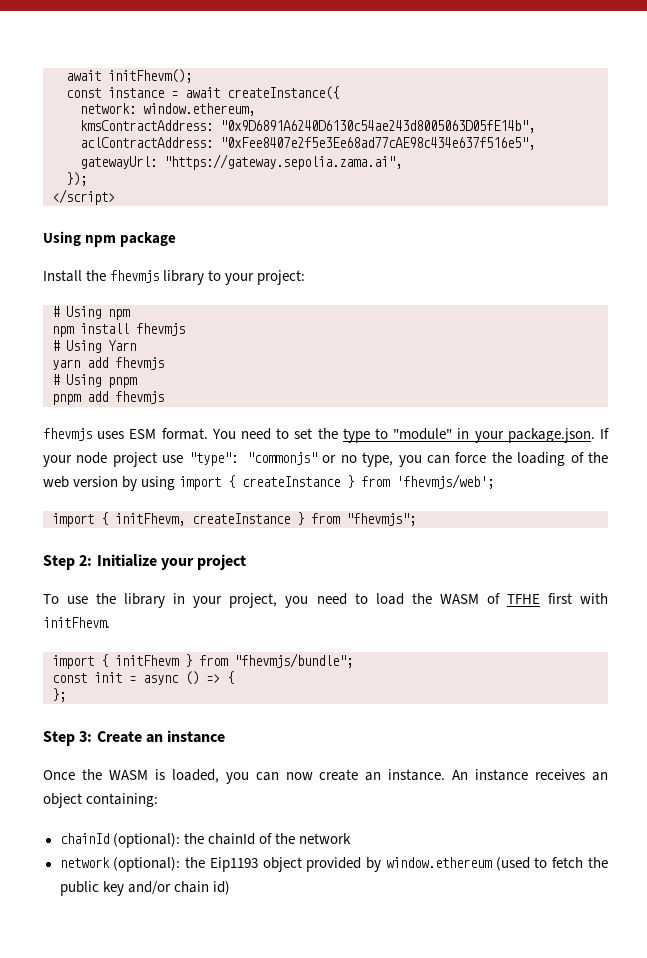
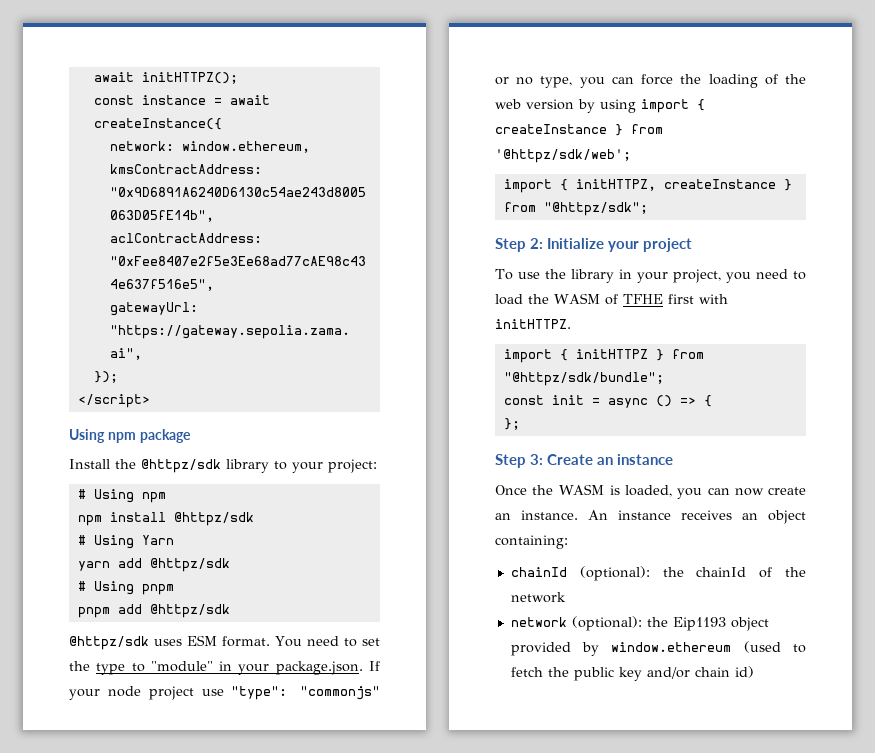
- await initFhevm();
+ await initHTTPZ();
- Install the fhevmjs library to your project:
+ Install the @httpz/sdk library to your project:
- npm install fhevmjs
+ npm install @httpz/sdk
- yarn add fhevmjs
+ yarn add @httpz/sdk
- pnpm add fhevmjs
- fhevmjs uses ESM format.
+ pnpm add @httpz/sdk
+ @httpz/sdk uses ESM format.
- You need to set the type to "module" in your package.json. If your node project use "type": "commonjs" or no type, you can force the loading of the web version by using import { createInstance } from 'fhevmjs/web';
- import { initFhevm, createInstance } from "fhevmjs";
+ You need to set the type to "module" in your package.json. If your node project use "type": "commonjs" or no type, you can force the loading of the web version by using import { createInstance } from '@httpz/sdk/web';
+ import { initHTTPZ, createInstance } from "@httpz/sdk";
- To use the library in your project, you need to load the WASM of TFHE first with initFhevm.
- import { initFhevm } from "fhevmjs/bundle";
+ To use the library in your project, you need to load the WASM of TFHE first with initHTTPZ.
+ import { initHTTPZ } from "@httpz/sdk/bundle";

